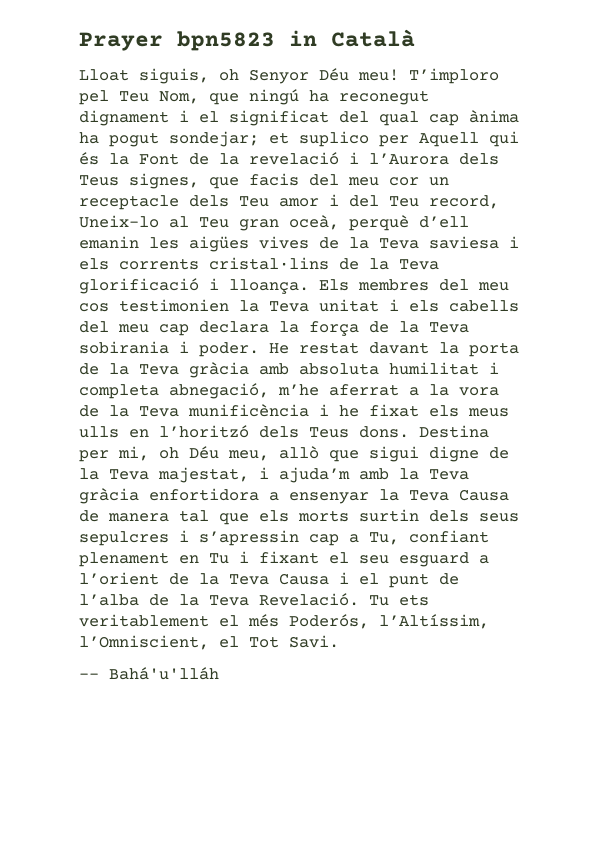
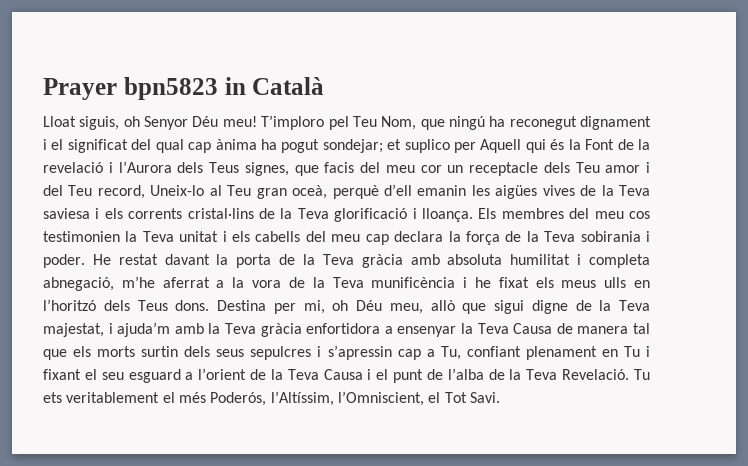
- -- Bahá'u'lláh

